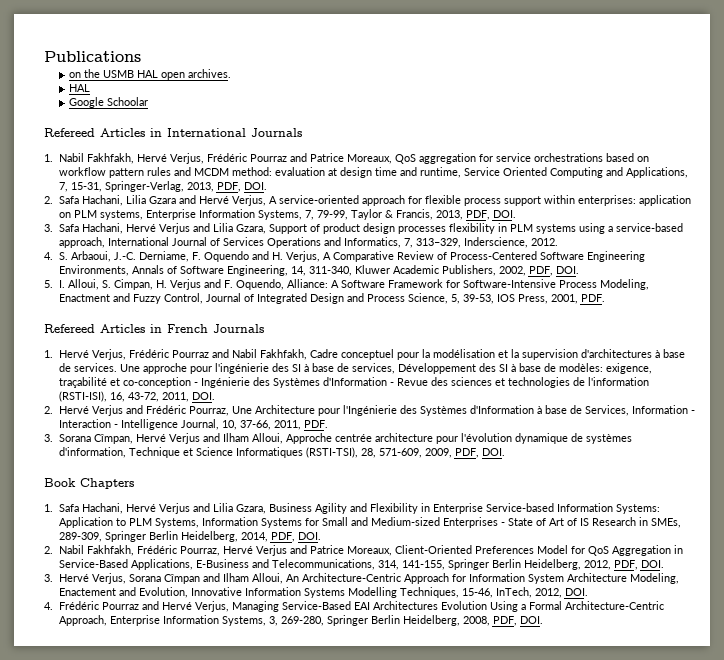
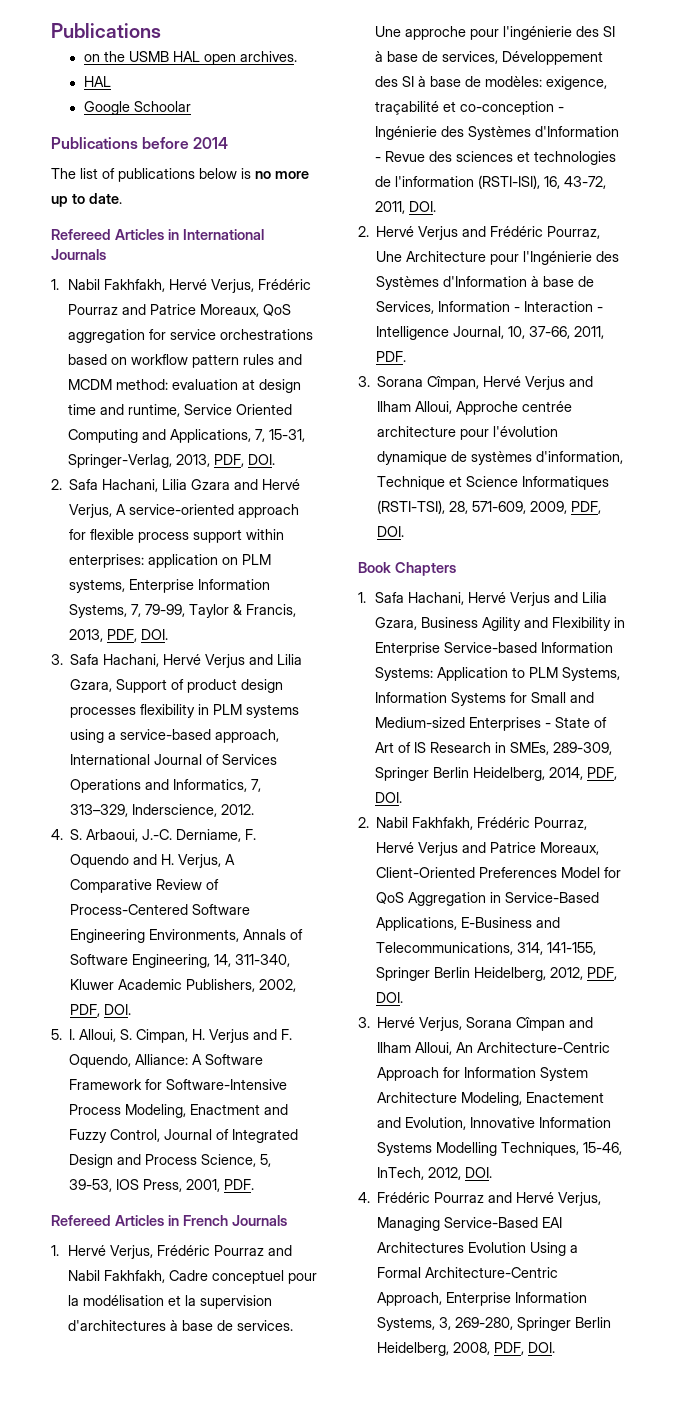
+ Publications before 2014
+ The list of publications below is no more up to date.

